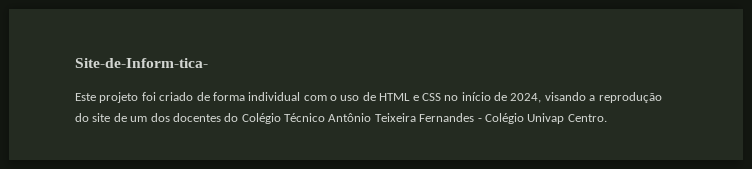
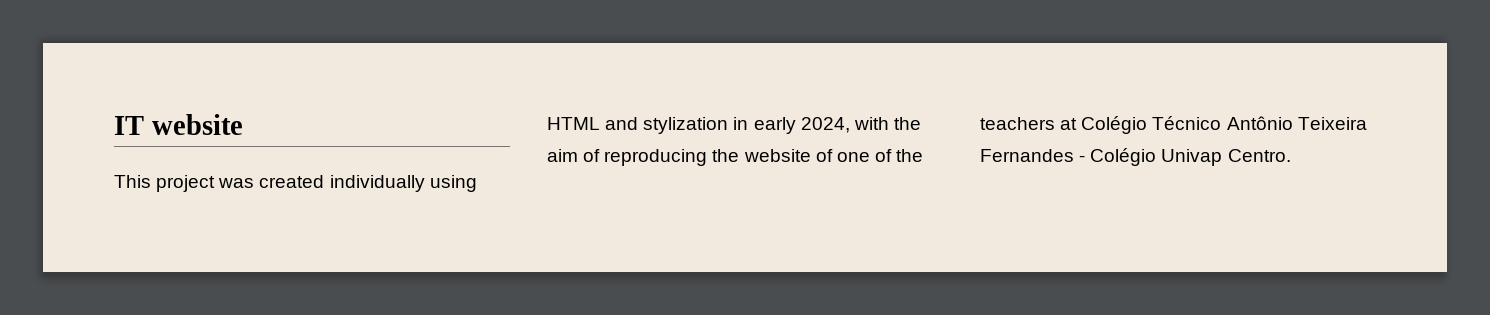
- Site-de-Inform-tica-
- Este projeto foi criado de forma individual com o uso de HTML e CSS no início de 2024, visando a reprodução do site de um dos docentes do Colégio Técnico Antônio Teixeira Fernandes - Colégio Univap Centro.
+ IT website
+ This project was created individually using HTML and stylization in early 2024, with the aim of reproducing the website of one of the teachers at Colégio Técnico Antônio Teixeira Fernandes - Colégio Univap Centro.

